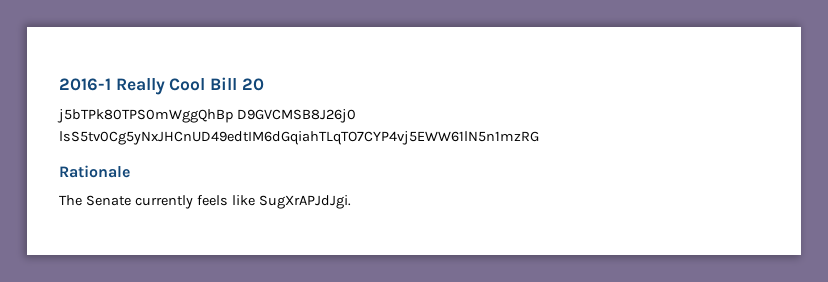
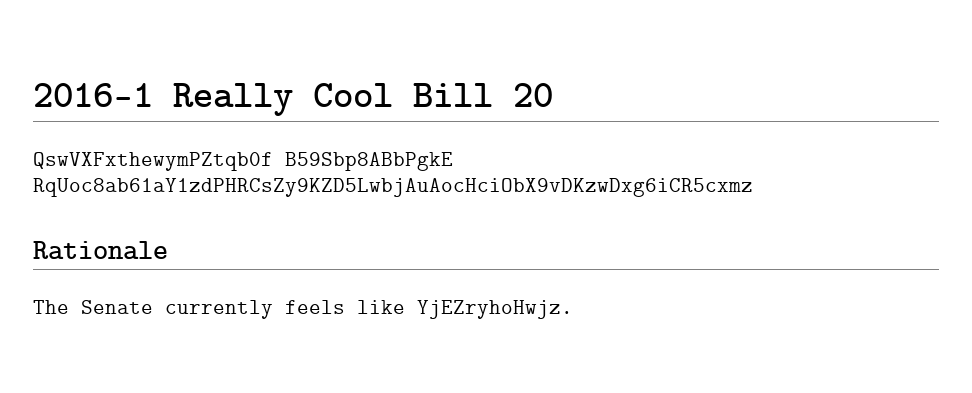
- j5bTPk80TPS0mWggQhBp D9GVCMSB8J26j0 lsS5tv0Cg5yNxJHCnUD49edtIM6dGqiahTLqTO7CYP4vj5EWW61lN5n1mzRG
+ QswVXFxthewymPZtqb0f B59Sbp8ABbPgkE RqUoc8ab61aY1zdPHRCsZy9KZD5LwbjAuAocHciObX9vDKzwDxg6iCR5cxmz
- The Senate currently feels like SugXrAPJdJgi.
+ The Senate currently feels like YjEZryhoHwjz.

